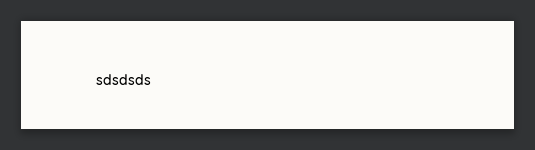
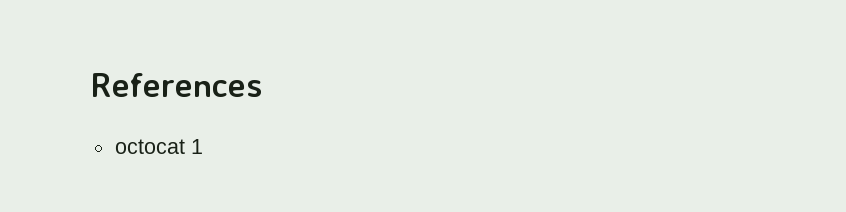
- sdsdsds
+ References
+ octocat 1

